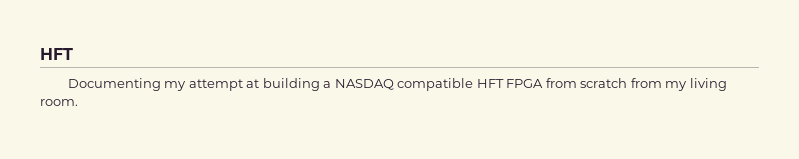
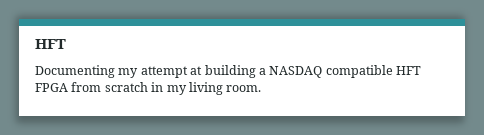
- Documenting my attempt at building a NASDAQ compatible HFT FPGA from scratch from my living room.
+ Documenting my attempt at building a NASDAQ compatible HFT FPGA from scratch in my living room.

